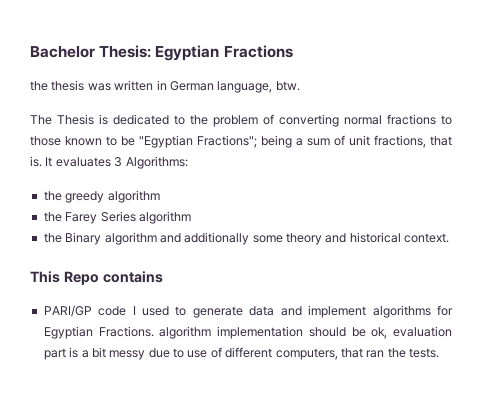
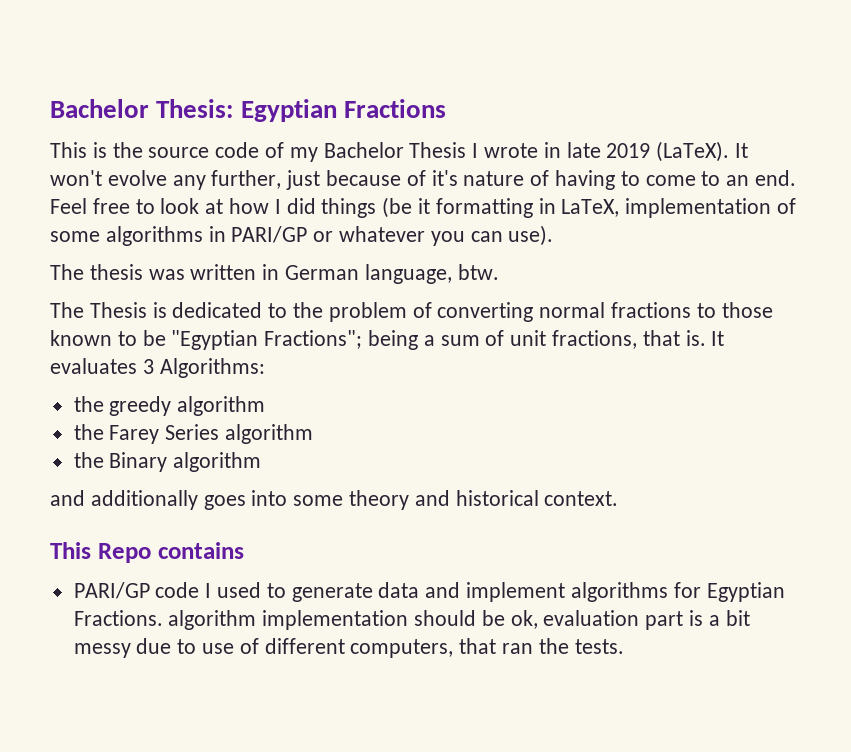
- the thesis was written in German language, btw.
+ This is the source code of my Bachelor Thesis I wrote in late 2019 (LaTeX). It won't evolve any further, just because of it's nature of having to come to an end. Feel free to look at how I did things (be it formatting in LaTeX, implementation of some algorithms in PARI/GP or whatever you can use).
+ The thesis was written in German language, btw.
- the Binary algorithm and additionally some theory and historical context.
+ the Binary algorithm
+ and additionally goes into some theory and historical context.

